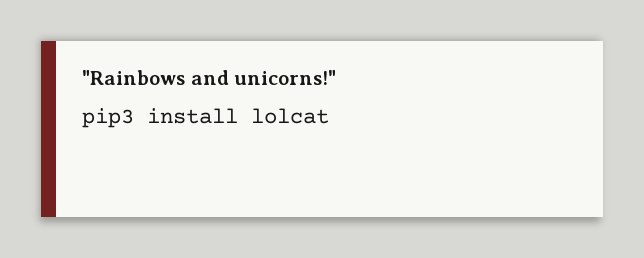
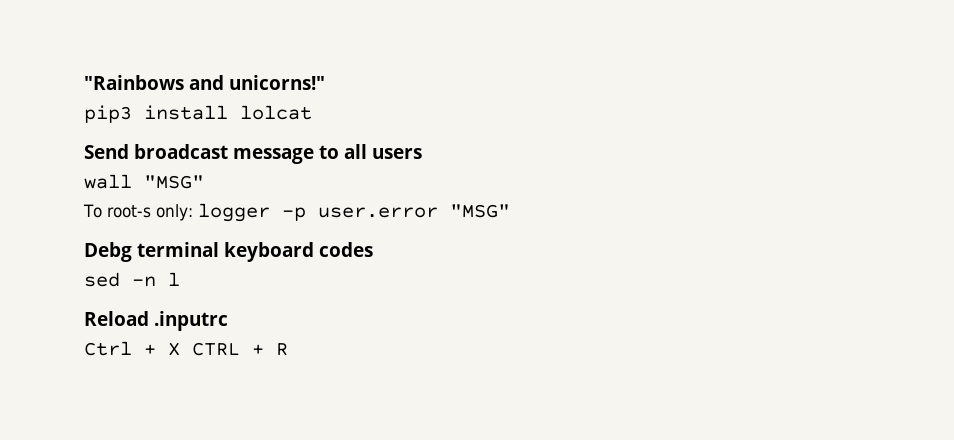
+ Send broadcast message to all users
+ wall "MSG"
+ To root-s only: logger -p user.error "MSG"
+ Debg terminal keyboard codes
+ sed -n l
+ Reload .inputrc
+ Ctrl + X CTRL + R

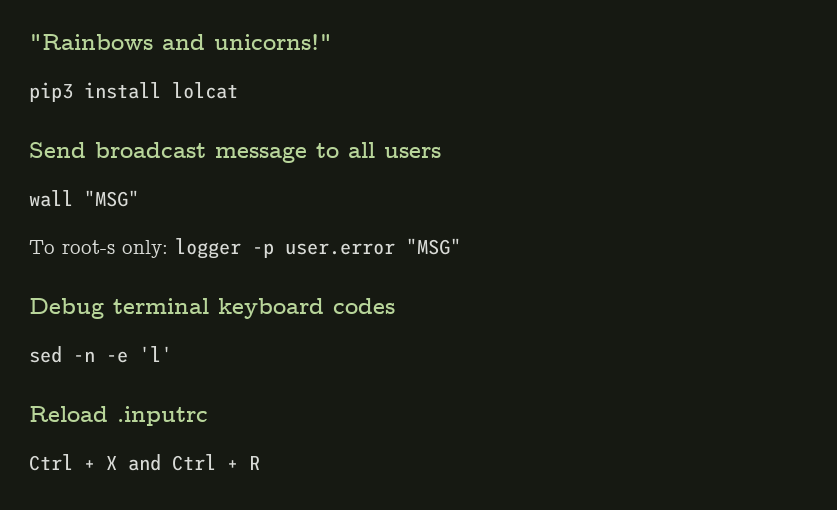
- Debg terminal keyboard codes
+ Debug terminal keyboard codes
- sed -n l
+ sed -n -e 'l'
- Ctrl + X CTRL + R
+ Ctrl + X and Ctrl + R

